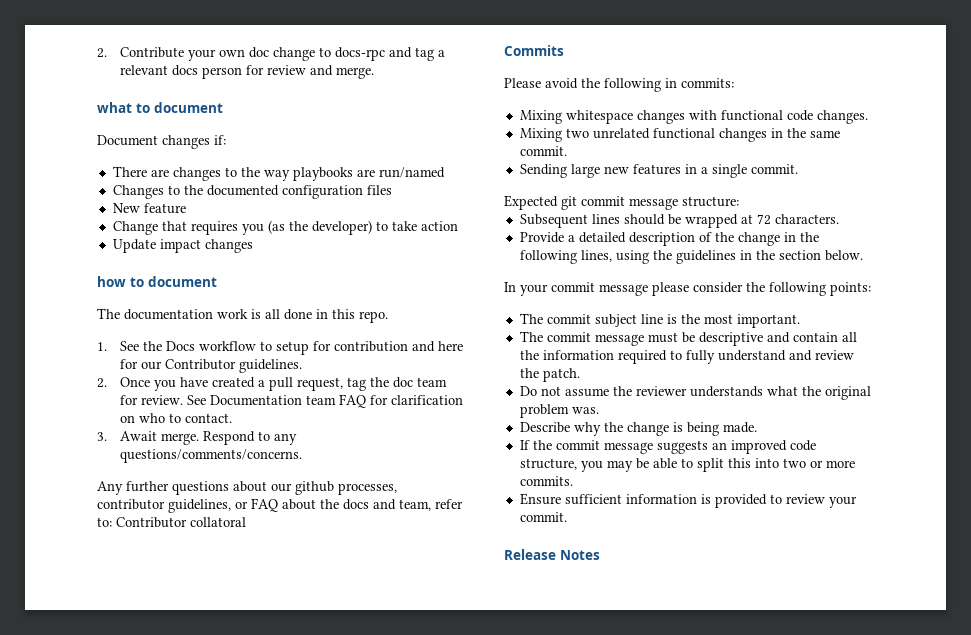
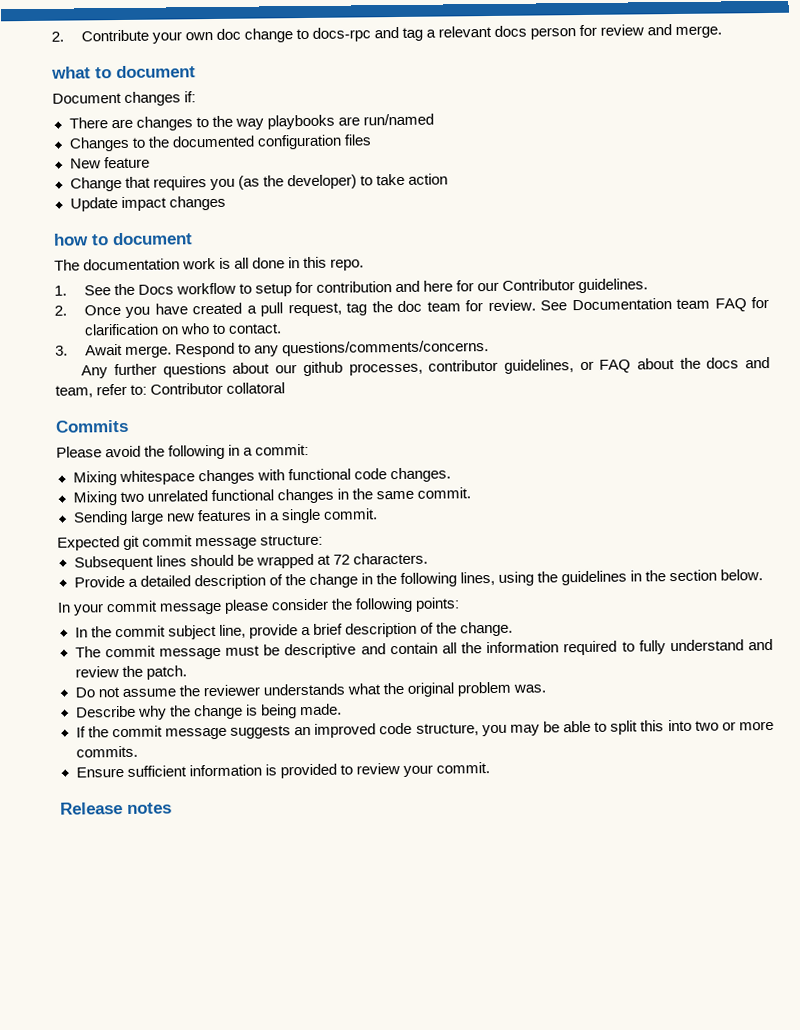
- Please avoid the following in commits:
+ Please avoid the following in a commit:
- The commit subject line is the most important.
+ In the commit subject line, provide a brief description of the change.
- Release Notes
+ Release notes

